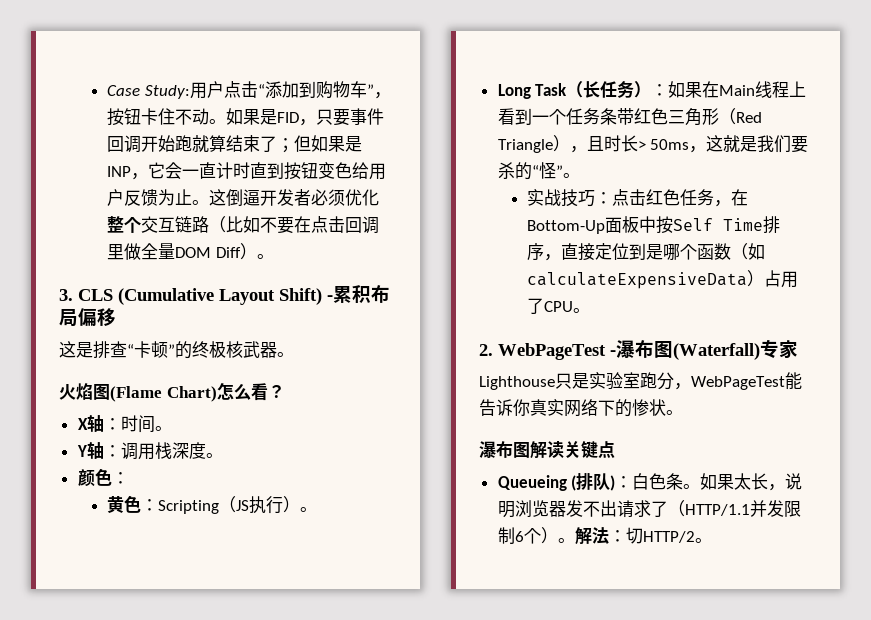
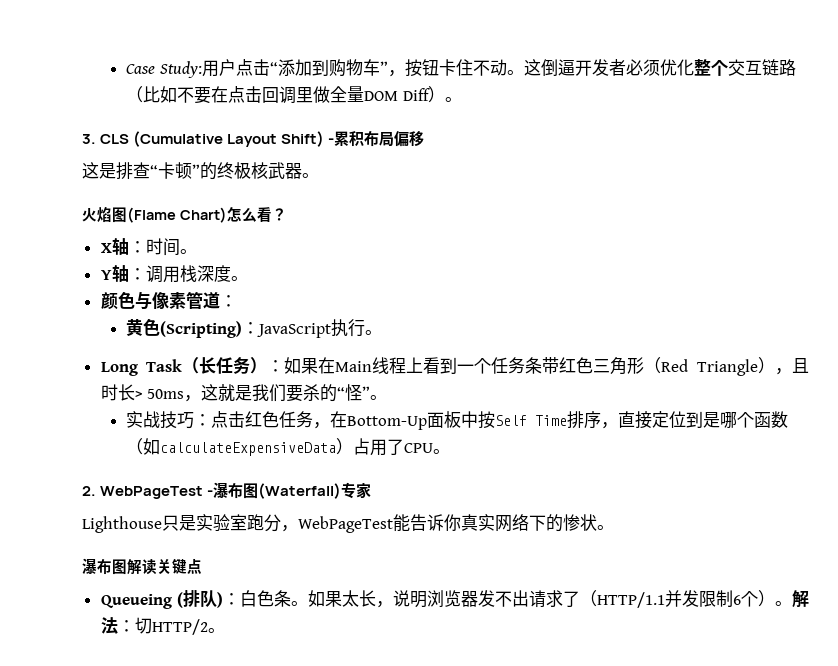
- 如果是FID，只要事件回调开始跑就算结束了；但如果是INP，它会一直计时直到按钮变色给用户反馈为止。
- 颜色：
+ 颜色与像素管道：
- 黄色：Scripting（JS执行）。
+ 黄色(Scripting)：JavaScript执行。

